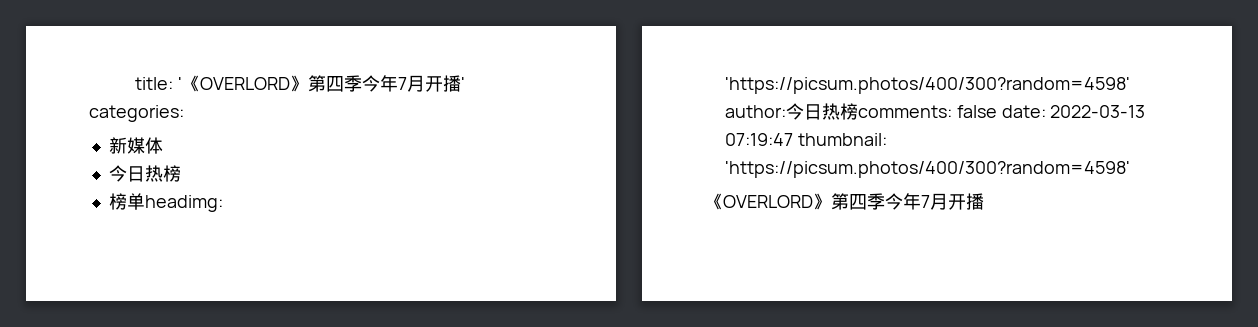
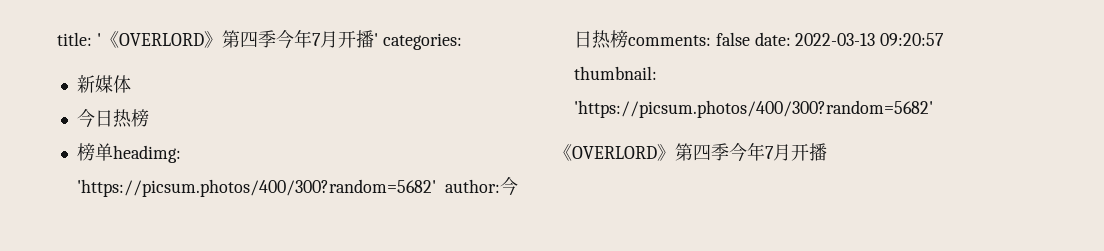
- 榜单headimg: 'https://picsum.photos/400/300?random=4598' author:今日热榜comments: false date: 2022-03-13 07:19:47 thumbnail: 'https://picsum.photos/400/300?random=4598'
+ 榜单headimg: 'https://picsum.photos/400/300?random=5682' author:今日热榜comments: false date: 2022-03-13 09:20:57 thumbnail: 'https://picsum.photos/400/300?random=5682'

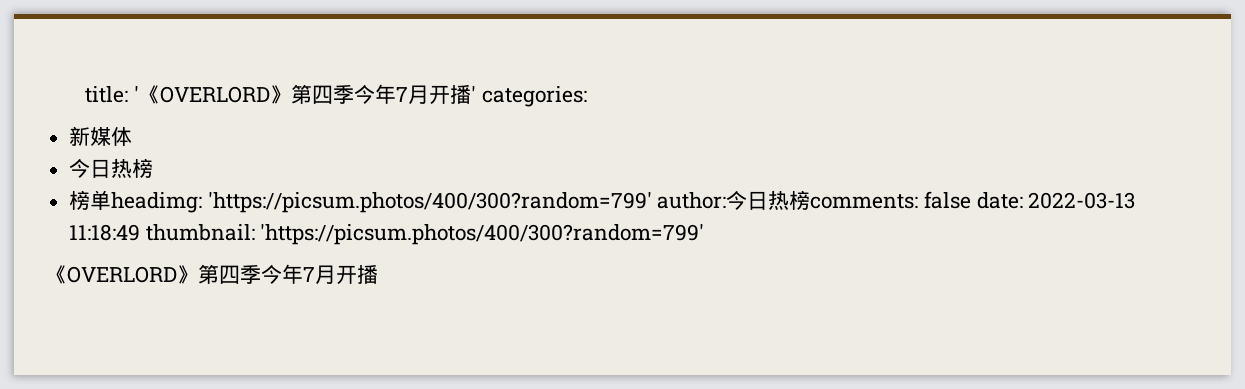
- 榜单headimg: 'https://picsum.photos/400/300?random=5682' author:今日热榜comments: false date: 2022-03-13 09:20:57 thumbnail: 'https://picsum.photos/400/300?random=5682'
+ 榜单headimg: 'https://picsum.photos/400/300?random=799' author:今日热榜comments: false date: 2022-03-13 11:18:49 thumbnail: 'https://picsum.photos/400/300?random=799'

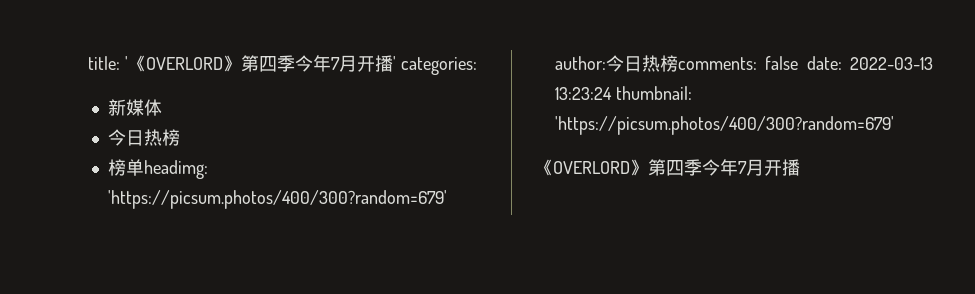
- 榜单headimg: 'https://picsum.photos/400/300?random=799' author:今日热榜comments: false date: 2022-03-13 11:18:49 thumbnail: 'https://picsum.photos/400/300?random=799'
+ 榜单headimg: 'https://picsum.photos/400/300?random=679' author:今日热榜comments: false date: 2022-03-13 13:23:24 thumbnail: 'https://picsum.photos/400/300?random=679'

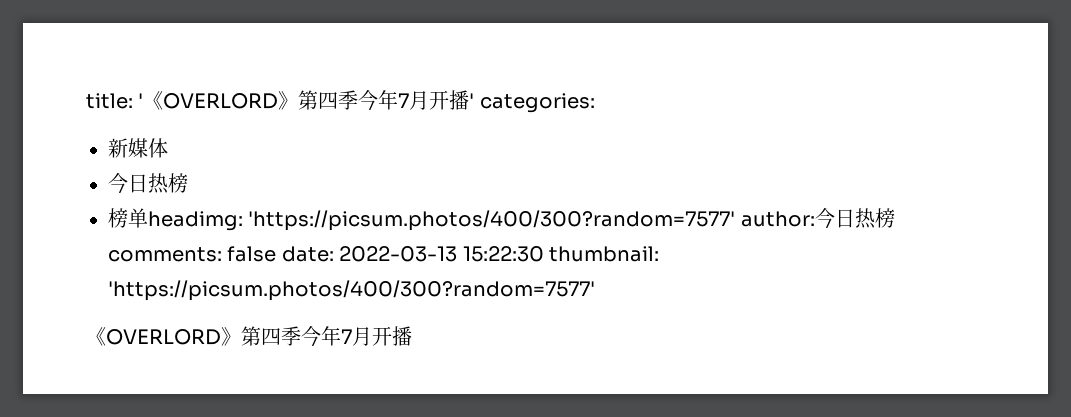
- 榜单headimg: 'https://picsum.photos/400/300?random=679' author:今日热榜comments: false date: 2022-03-13 13:23:24 thumbnail: 'https://picsum.photos/400/300?random=679'
+ 榜单headimg: 'https://picsum.photos/400/300?random=7577' author:今日热榜comments: false date: 2022-03-13 15:22:30 thumbnail: 'https://picsum.photos/400/300?random=7577'

